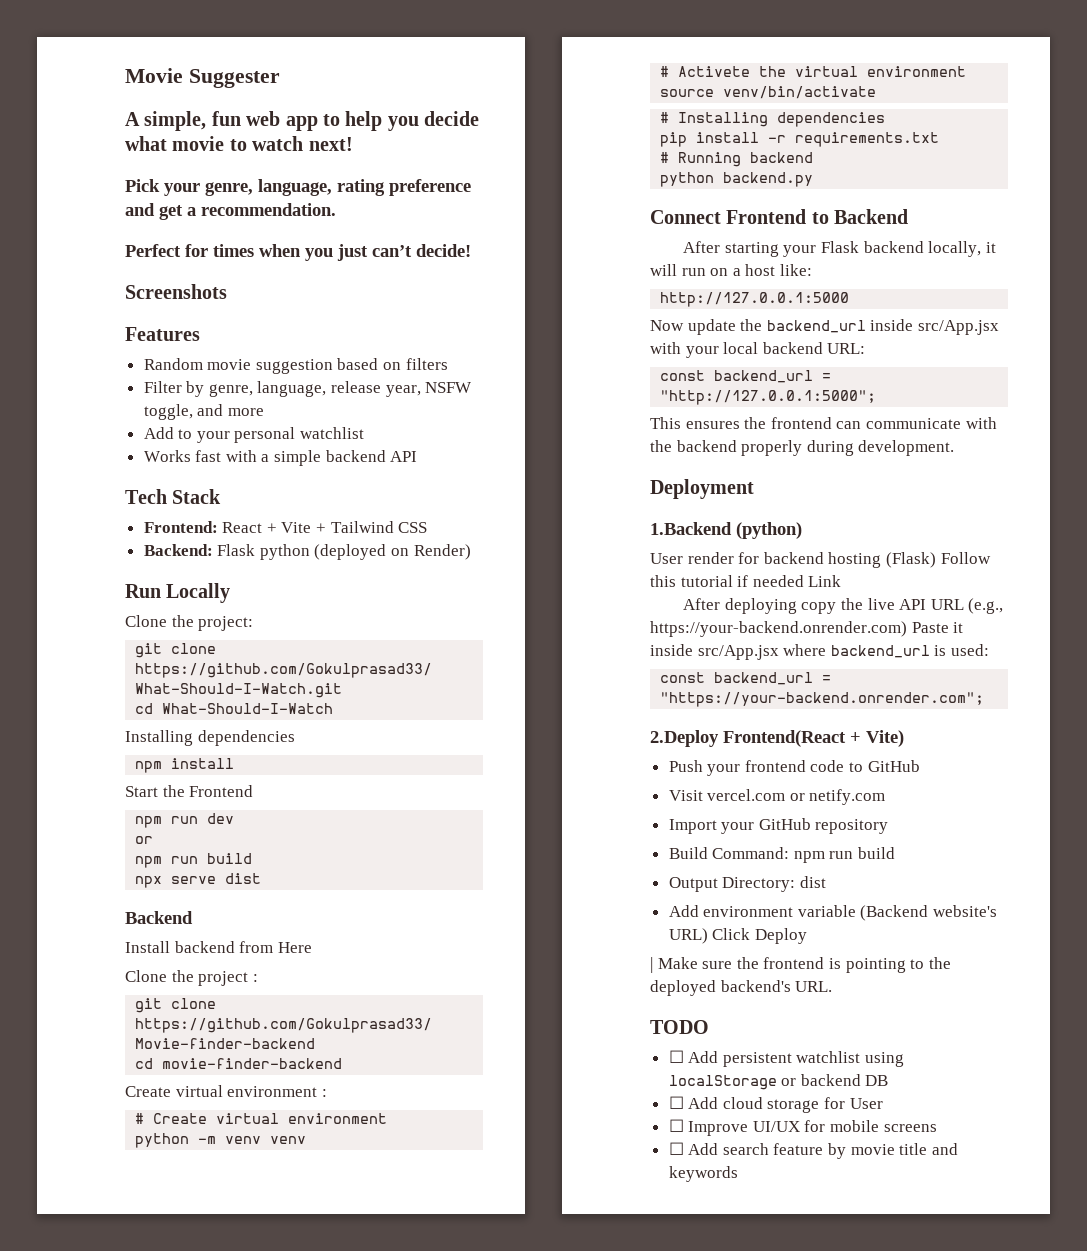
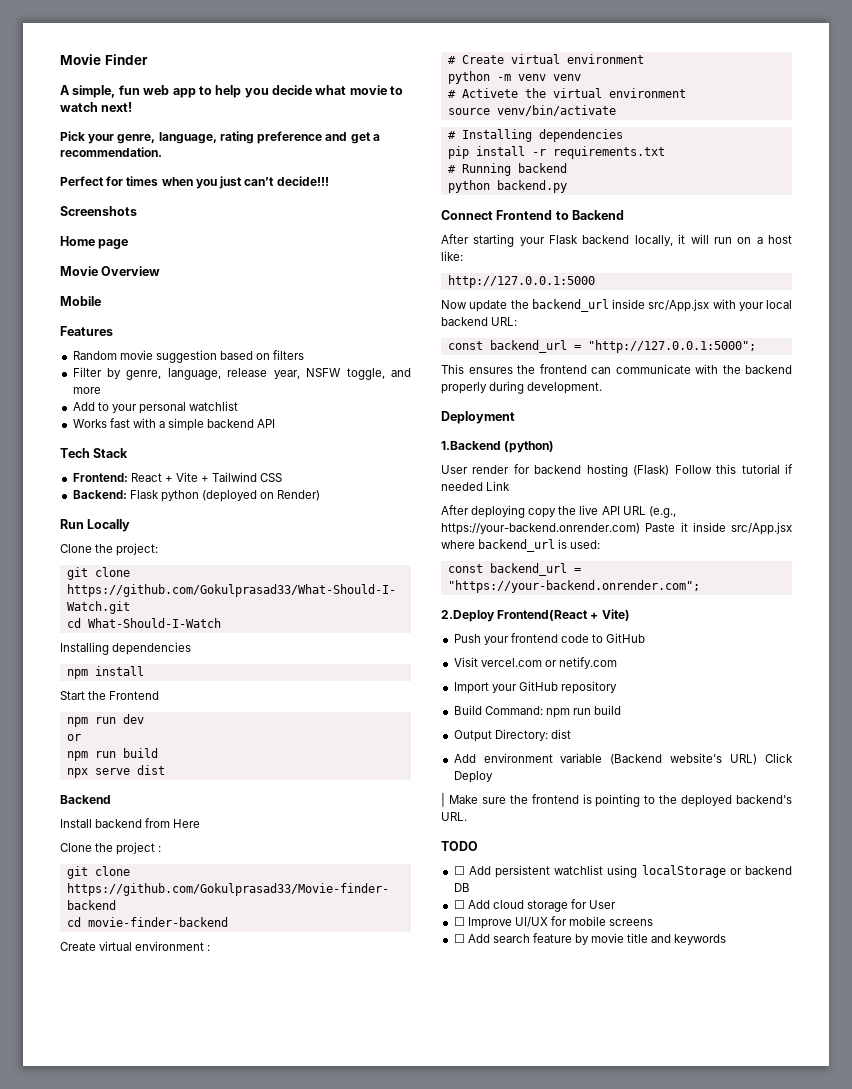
- Movie Suggester
+ Movie Finder
- Perfect for times when you just can’t decide!
+ Perfect for times when you just can’t decide!!!
+ Home page
+ Movie Overview
+ Mobile

